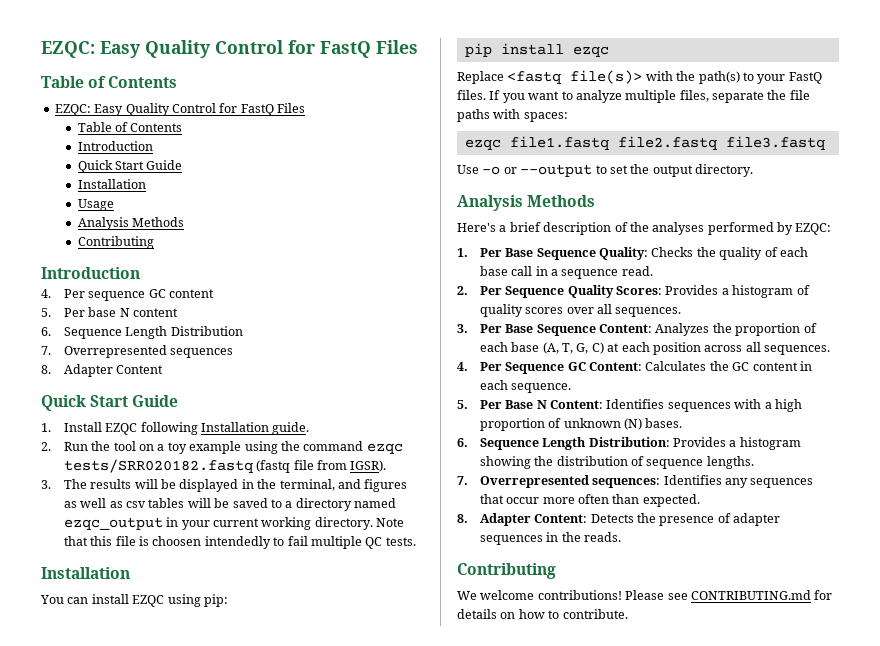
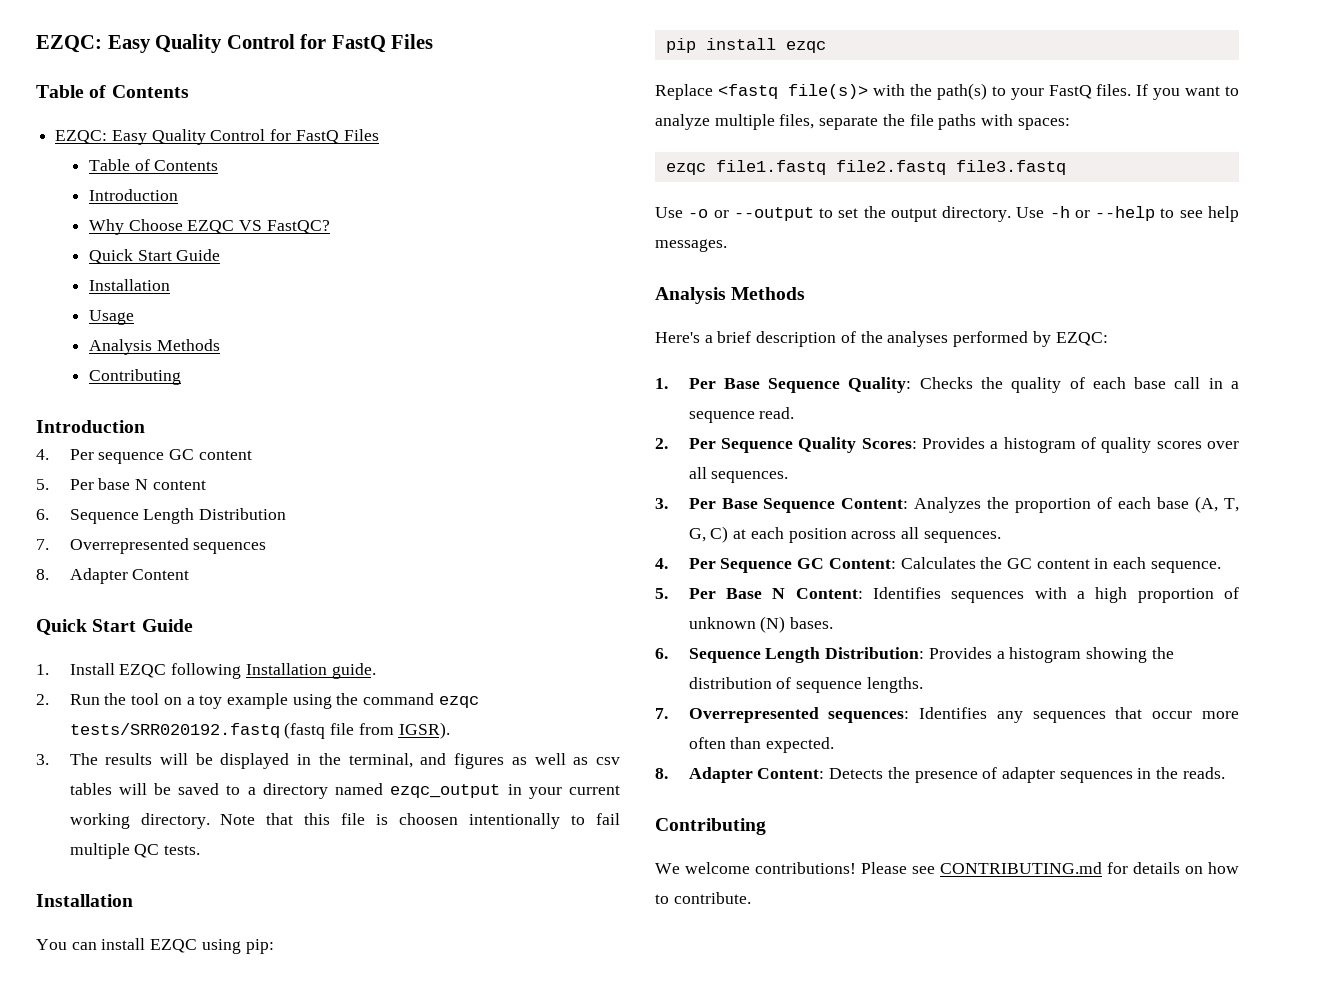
+ Why Choose EZQC VS FastQC?
- 2. Run the tool on a toy example using the command ezqc tests/SRR020182.fastq (fastq file from IGSR).
+ 2. Run the tool on a toy example using the command ezqc tests/SRR020192.fastq (fastq file from IGSR).
- Note that this file is choosen intendedly to fail multiple QC tests.
+ Note that this file is choosen intentionally to fail multiple QC tests.
+ Use -h or --help to see help messages.

